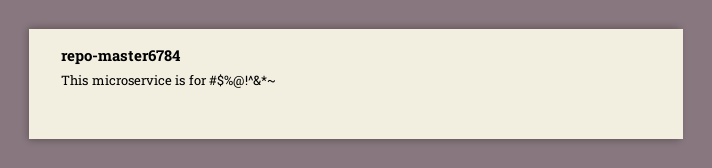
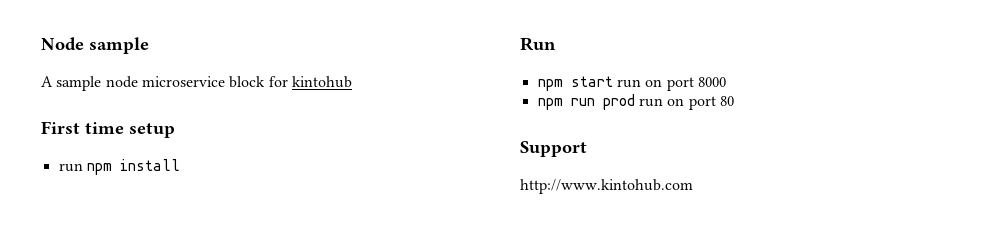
- repo-master6784
- This microservice is for #$%@!^&*~
+ Node sample
+ A sample node microservice block for kintohub
+ First time setup
+ run npm install
+ Run
+ npm start run on port 8000
+ npm run prod run on port 80
+ Support
+ http://www.kintohub.com

